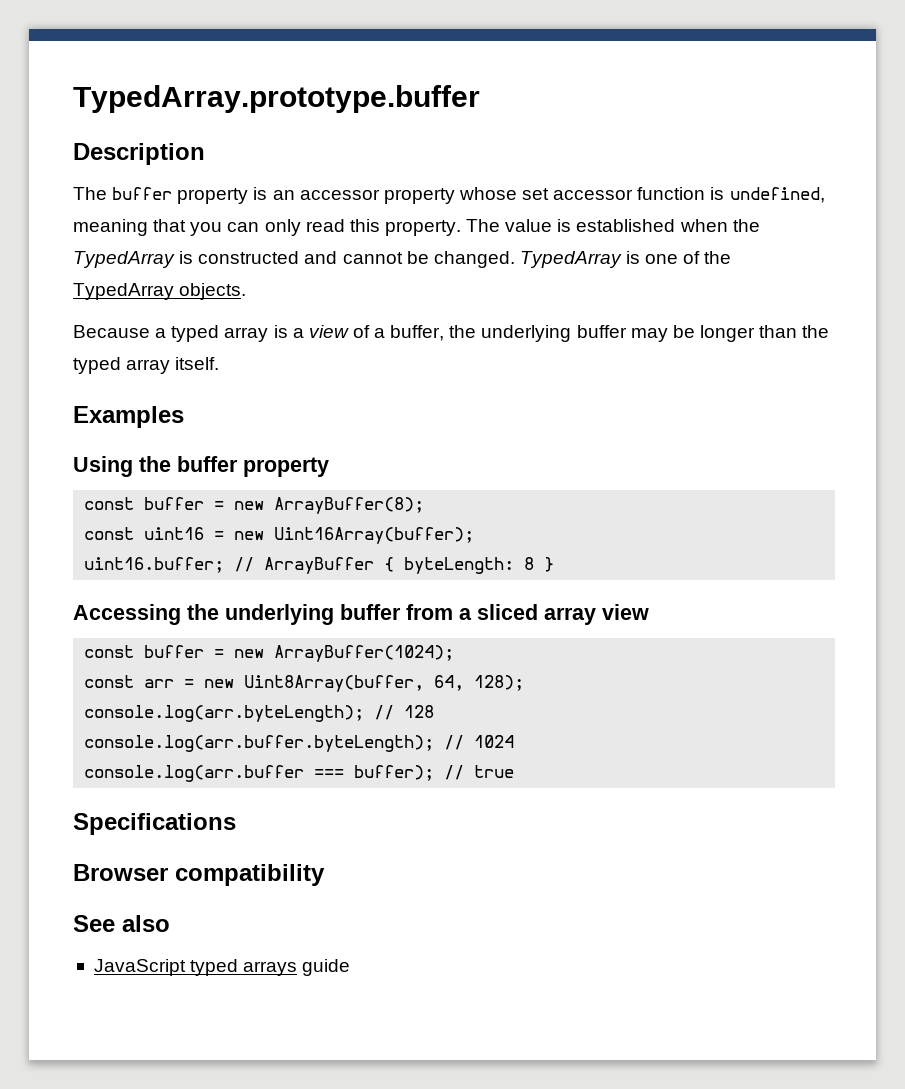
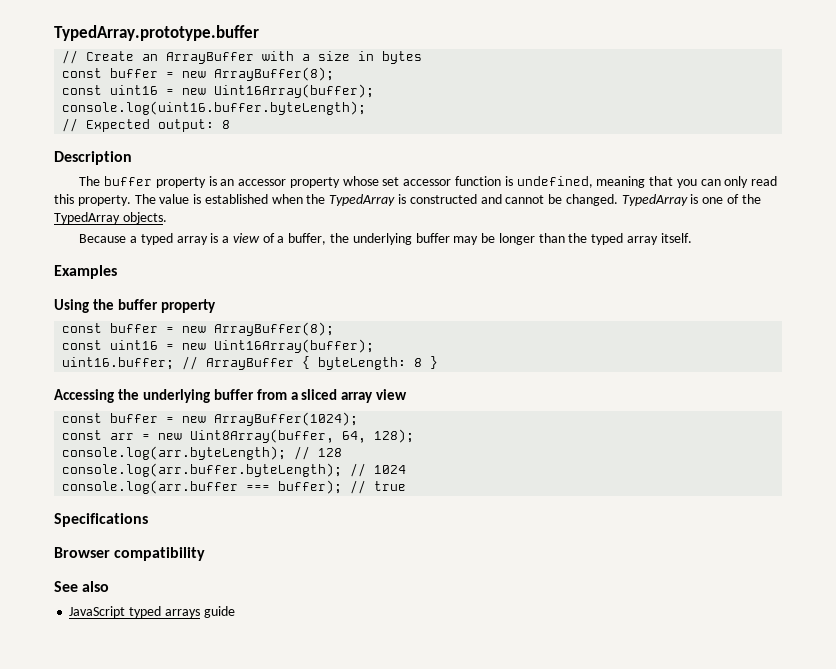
+ // Create an ArrayBuffer with a size in bytes
+ const buffer = new ArrayBuffer(8);
+ const uint16 = new Uint16Array(buffer);
+ console.log(uint16.buffer.byteLength);
+ // Expected output: 8

